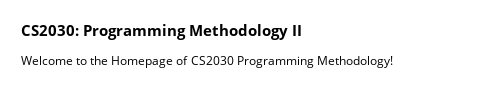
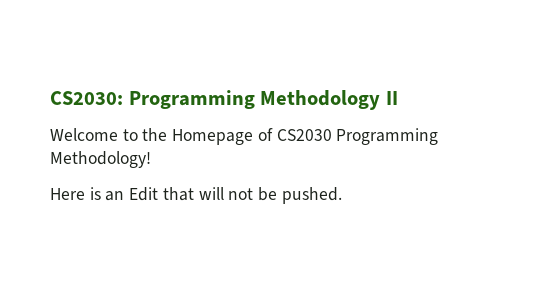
+ Here is an Edit that will not be pushed.

